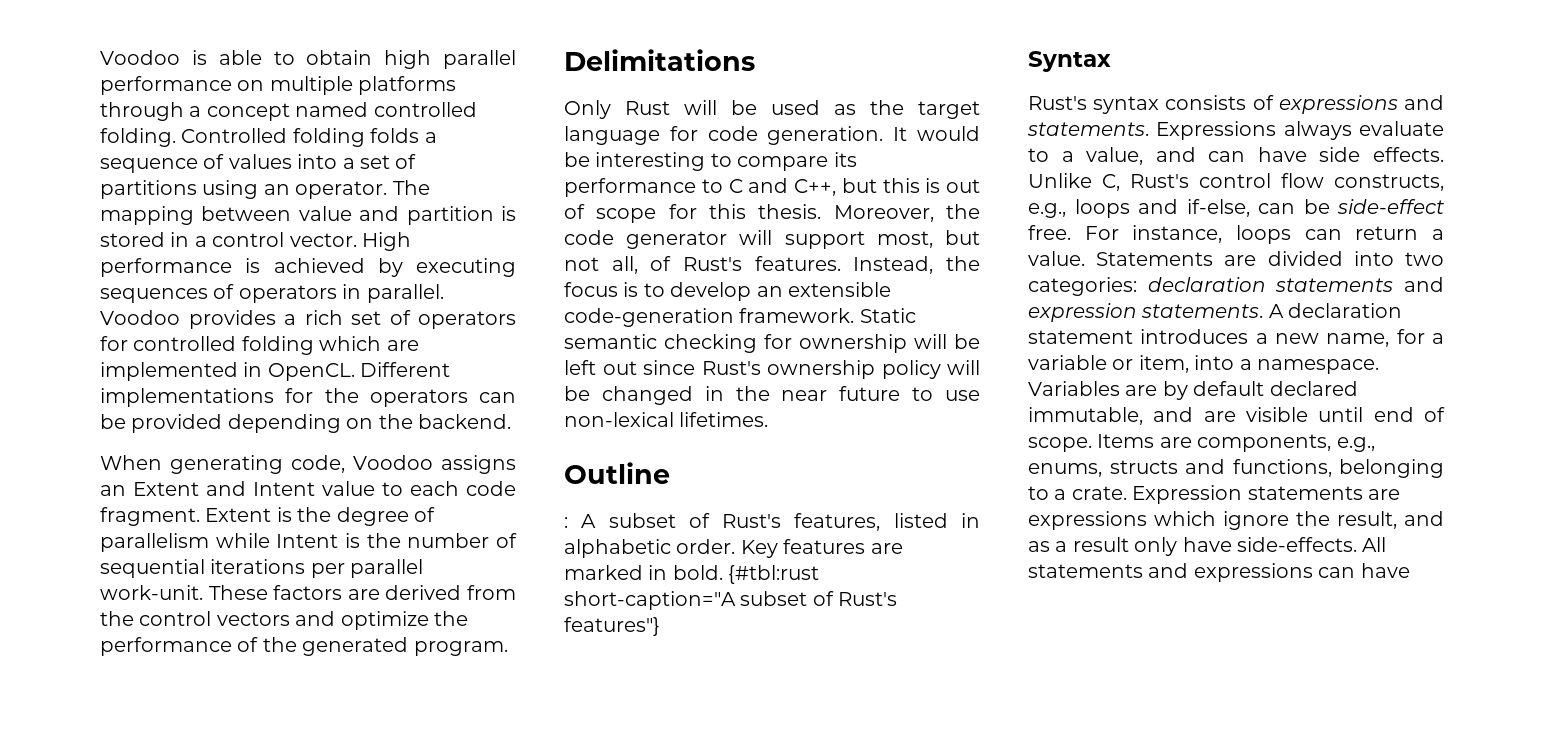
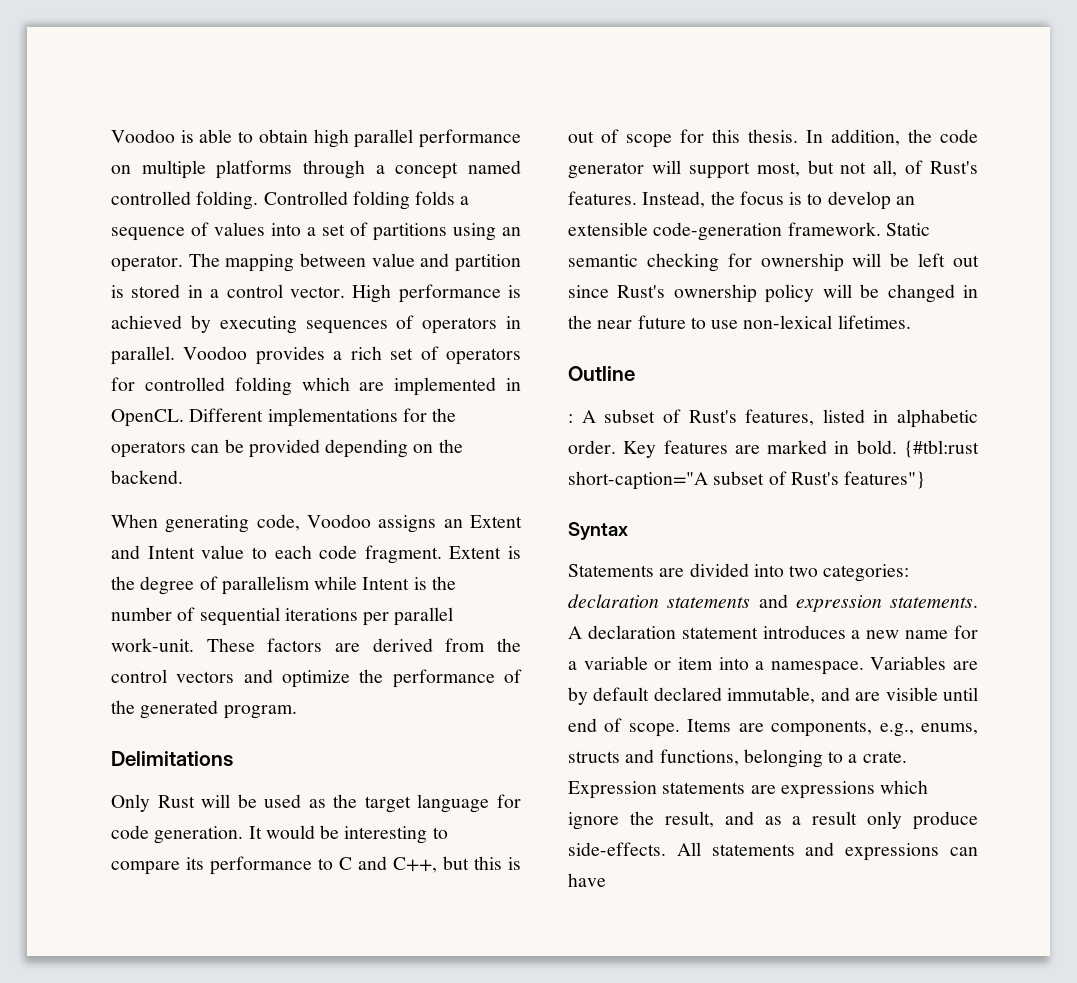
- Moreover, the code generator will support most, but not all, of Rust's features.
+ In addition, the code generator will support most, but not all, of Rust's features.
- Rust's syntax consists of expressions and statements. Expressions always evaluate to a value, and can have side effects. Unlike C, Rust's control flow constructs, e.g., loops and if-else, can be side-effect free. For instance, loops can return a value.
- A declaration statement introduces a new name, for a variable or item, into a namespace.
+ A declaration statement introduces a new name for a variable or item into a namespace.
- Expression statements are expressions which ignore the result, and as a result only have side-effects.
+ Expression statements are expressions which ignore the result, and as a result only produce side-effects.

